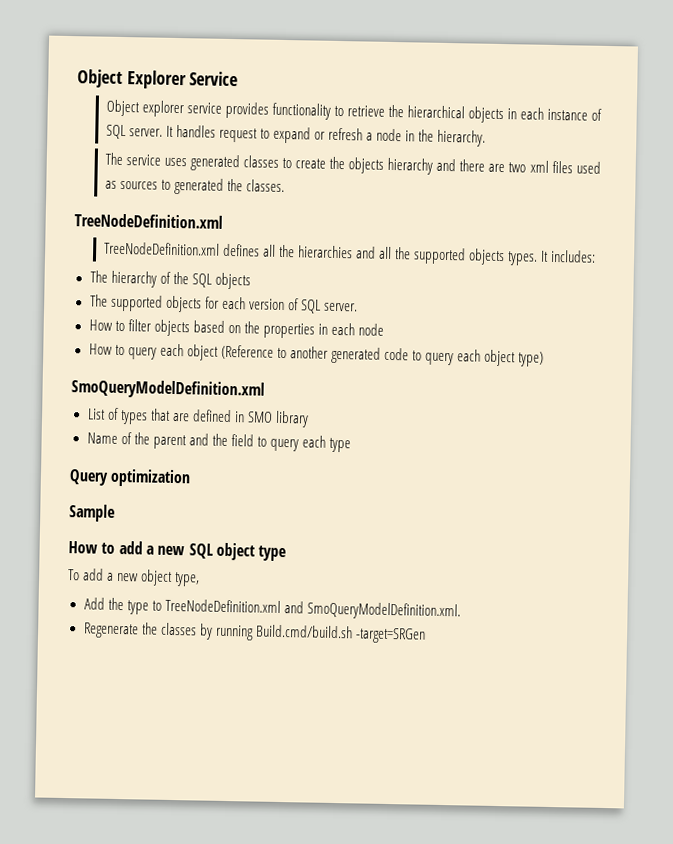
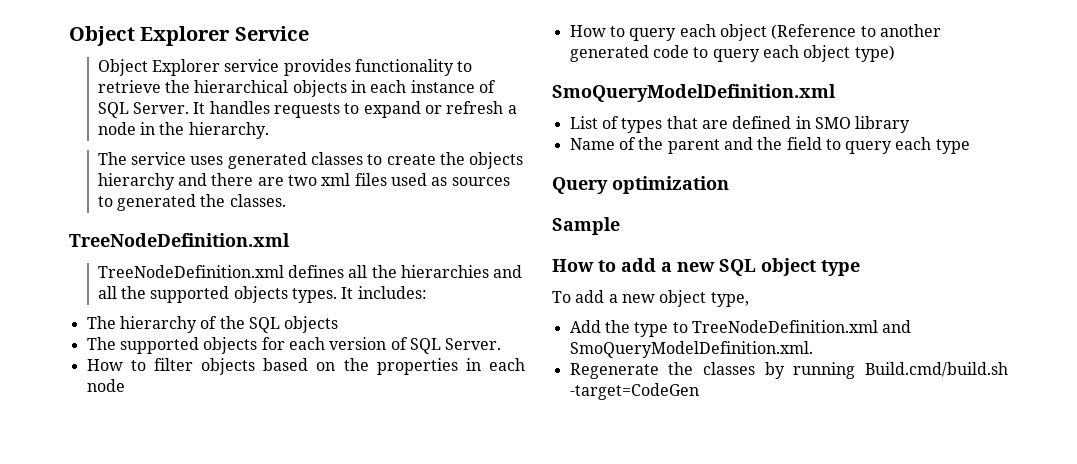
- Object explorer service provides functionality to retrieve the hierarchical objects in each instance of SQL server.
+ Object Explorer service provides functionality to retrieve the hierarchical objects in each instance of SQL Server.
- It handles request to expand or refresh a node in the hierarchy.
+ It handles requests to expand or refresh a node in the hierarchy.
- The supported objects for each version of SQL server.
+ The supported objects for each version of SQL Server.
- Regenerate the classes by running Build.cmd/build.sh -target=SRGen
+ Regenerate the classes by running Build.cmd/build.sh -target=CodeGen

